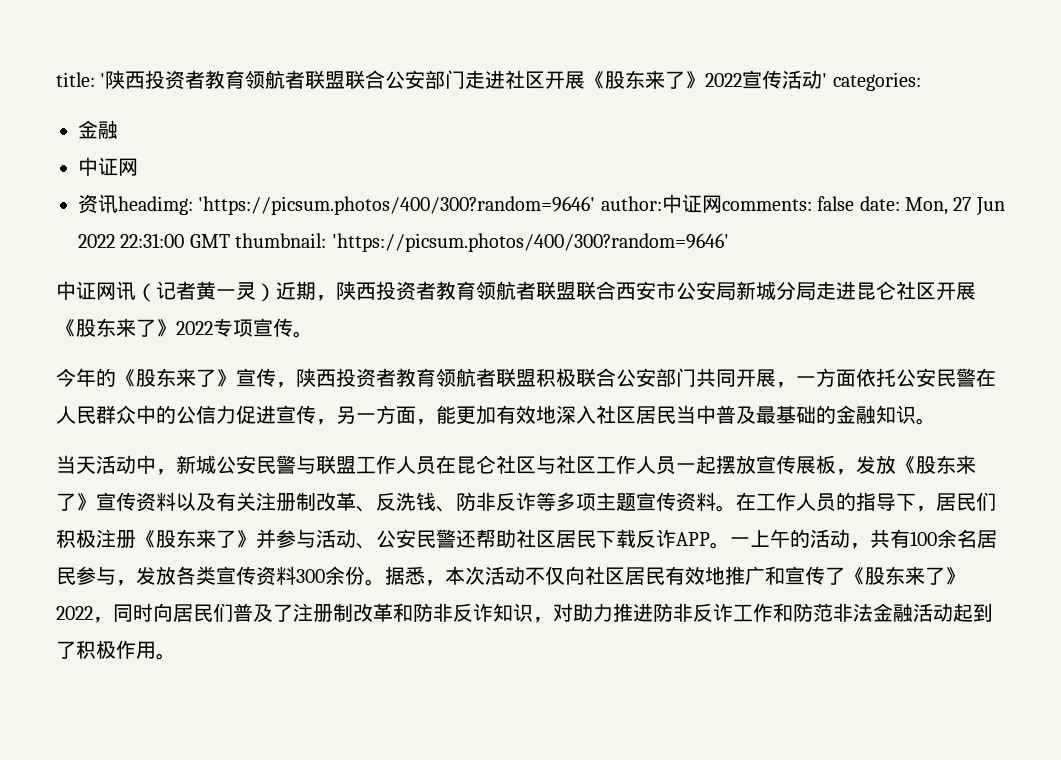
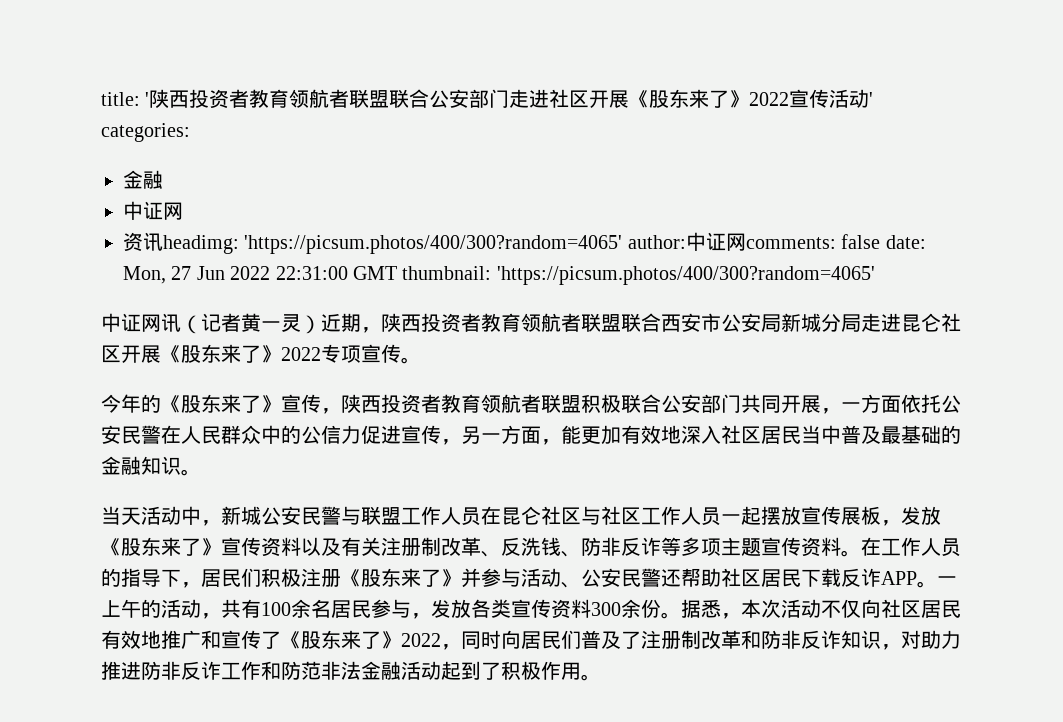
- 资讯headimg: 'https://picsum.photos/400/300?random=9646' author:中证网comments: false date: Mon, 27 Jun 2022 22:31:00 GMT thumbnail: 'https://picsum.photos/400/300?random=9646'
+ 资讯headimg: 'https://picsum.photos/400/300?random=4065' author:中证网comments: false date: Mon, 27 Jun 2022 22:31:00 GMT thumbnail: 'https://picsum.photos/400/300?random=4065'

